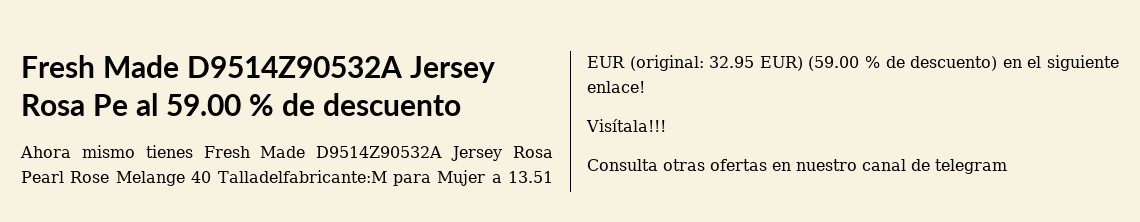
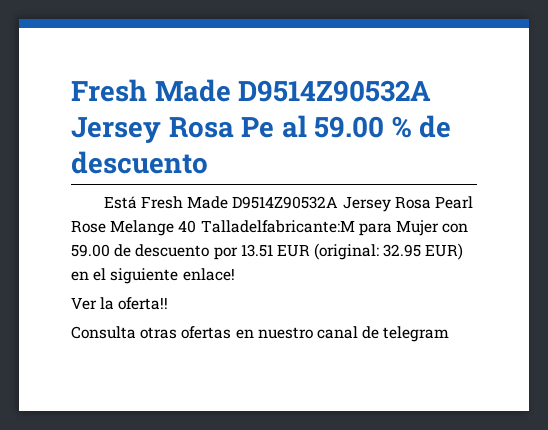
- Ahora mismo tienes Fresh Made D9514Z90532A Jersey Rosa Pearl Rose Melange 40 Talladelfabricante:M para Mujer a 13.51 EUR (original: 32.95 EUR) (59.00 % de descuento) en el siguiente enlace!
+ Está Fresh Made D9514Z90532A Jersey Rosa Pearl Rose Melange 40 Talladelfabricante:M para Mujer con 59.00 de descuento por 13.51 EUR (original: 32.95 EUR) en el siguiente enlace!
- Visítala!!!
+ Ver la oferta!!

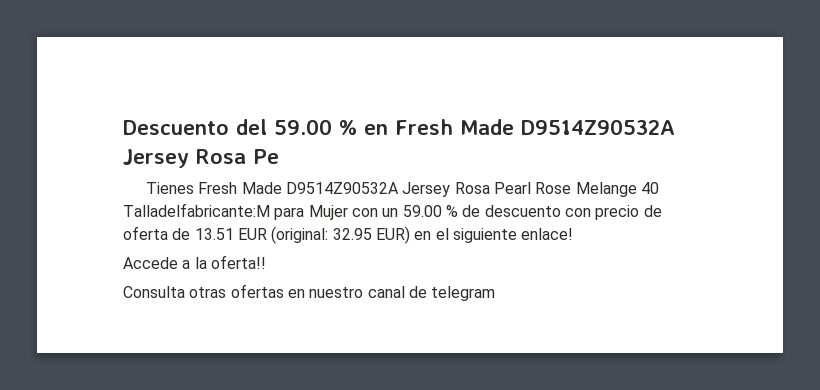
- Fresh Made D9514Z90532A Jersey Rosa Pe al 59.00 % de descuento
- Está Fresh Made D9514Z90532A Jersey Rosa Pearl Rose Melange 40 Talladelfabricante:M para Mujer con 59.00 de descuento por 13.51 EUR (original: 32.95 EUR) en el siguiente enlace!
+ Descuento del 59.00 % en Fresh Made D9514Z90532A Jersey Rosa Pe
+ Tienes Fresh Made D9514Z90532A Jersey Rosa Pearl Rose Melange 40 Talladelfabricante:M para Mujer con un 59.00 % de descuento con precio de oferta de 13.51 EUR (original: 32.95 EUR) en el siguiente enlace!
- Ver la oferta!!
+ Accede a la oferta!!

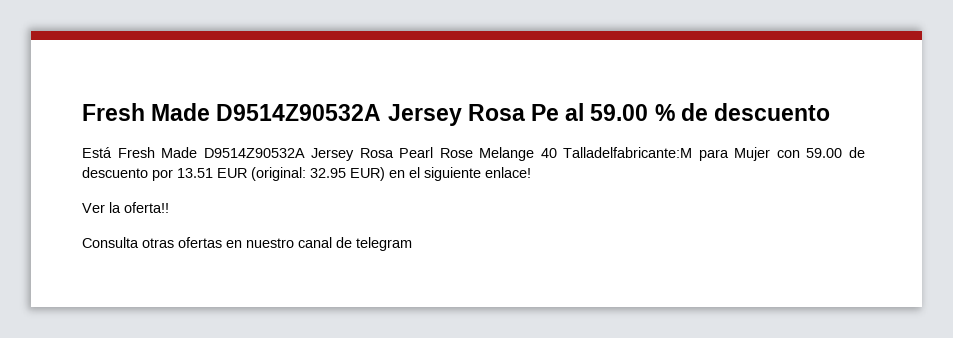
- Descuento del 59.00 % en Fresh Made D9514Z90532A Jersey Rosa Pe
- Tienes Fresh Made D9514Z90532A Jersey Rosa Pearl Rose Melange 40 Talladelfabricante:M para Mujer con un 59.00 % de descuento con precio de oferta de 13.51 EUR (original: 32.95 EUR) en el siguiente enlace!
+ Fresh Made D9514Z90532A Jersey Rosa Pe al 59.00 % de descuento
+ Está Fresh Made D9514Z90532A Jersey Rosa Pearl Rose Melange 40 Talladelfabricante:M para Mujer con 59.00 de descuento por 13.51 EUR (original: 32.95 EUR) en el siguiente enlace!
- Accede a la oferta!!
+ Ver la oferta!!

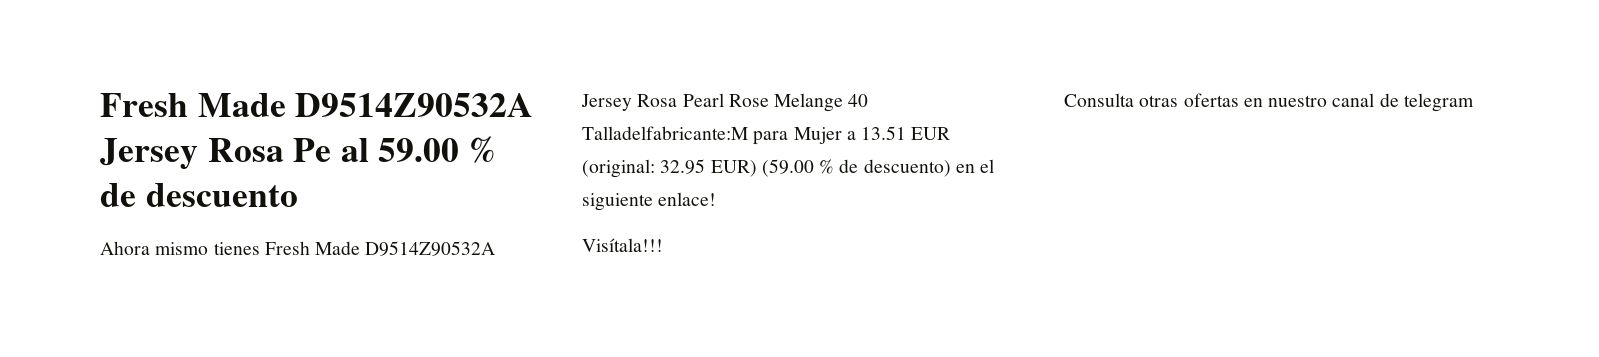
- Está Fresh Made D9514Z90532A Jersey Rosa Pearl Rose Melange 40 Talladelfabricante:M para Mujer con 59.00 de descuento por 13.51 EUR (original: 32.95 EUR) en el siguiente enlace!
+ Ahora mismo tienes Fresh Made D9514Z90532A Jersey Rosa Pearl Rose Melange 40 Talladelfabricante:M para Mujer a 13.51 EUR (original: 32.95 EUR) (59.00 % de descuento) en el siguiente enlace!
- Ver la oferta!!
+ Visítala!!!

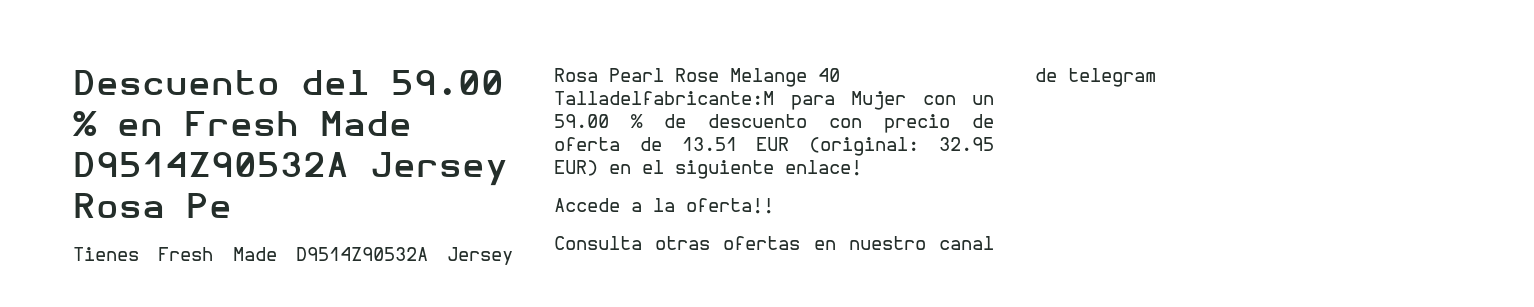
- Fresh Made D9514Z90532A Jersey Rosa Pe al 59.00 % de descuento
- Ahora mismo tienes Fresh Made D9514Z90532A Jersey Rosa Pearl Rose Melange 40 Talladelfabricante:M para Mujer a 13.51 EUR (original: 32.95 EUR) (59.00 % de descuento) en el siguiente enlace!
+ Descuento del 59.00 % en Fresh Made D9514Z90532A Jersey Rosa Pe
+ Tienes Fresh Made D9514Z90532A Jersey Rosa Pearl Rose Melange 40 Talladelfabricante:M para Mujer con un 59.00 % de descuento con precio de oferta de 13.51 EUR (original: 32.95 EUR) en el siguiente enlace!
- Visítala!!!
+ Accede a la oferta!!

